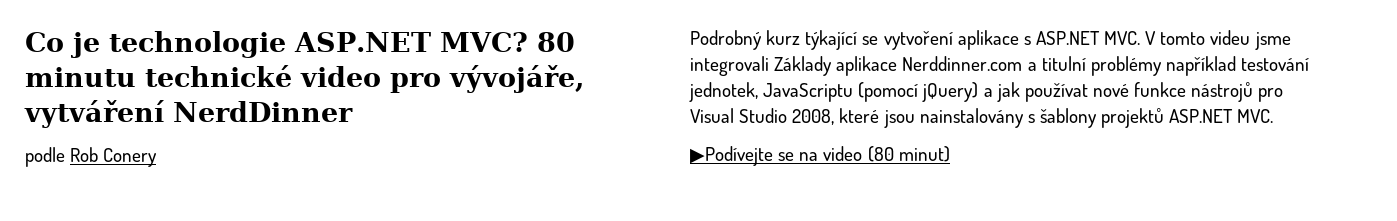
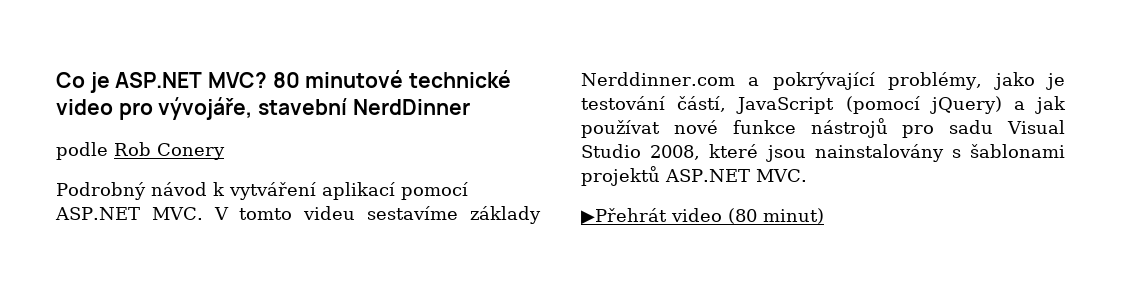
- Co je technologie ASP.NET MVC?
+ Co je ASP.NET MVC?
- 80 minutu technické video pro vývojáře, vytváření NerdDinner
+ 80 minutové technické video pro vývojáře, stavební NerdDinner
- Podrobný kurz týkající se vytvoření aplikace s ASP.NET MVC. V tomto videu jsme integrovali Základy aplikace Nerddinner.com a titulní problémy například testování jednotek, JavaScriptu (pomocí jQuery) a jak používat nové funkce nástrojů pro Visual Studio 2008, které jsou nainstalovány s šablony projektů ASP.NET MVC.
+ Podrobný návod k vytváření aplikací pomocí ASP.NET MVC. V tomto videu sestavíme základy Nerddinner.com a pokrývající problémy, jako je testování částí, JavaScript (pomocí jQuery) a jak používat nové funkce nástrojů pro sadu Visual Studio 2008, které jsou nainstalovány s šablonami projektů ASP.NET MVC.
- ▶Podívejte se na video (80 minut)
+ ▶Přehrát video (80 minut)

